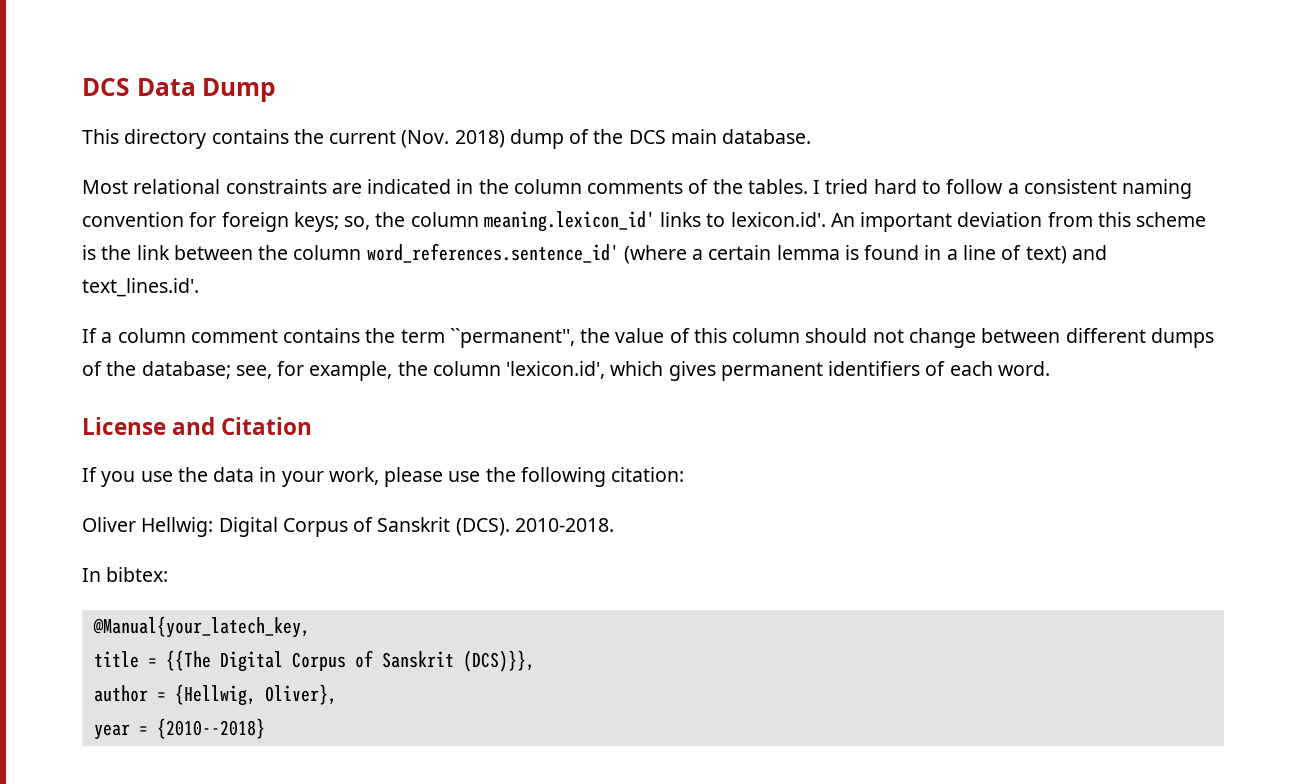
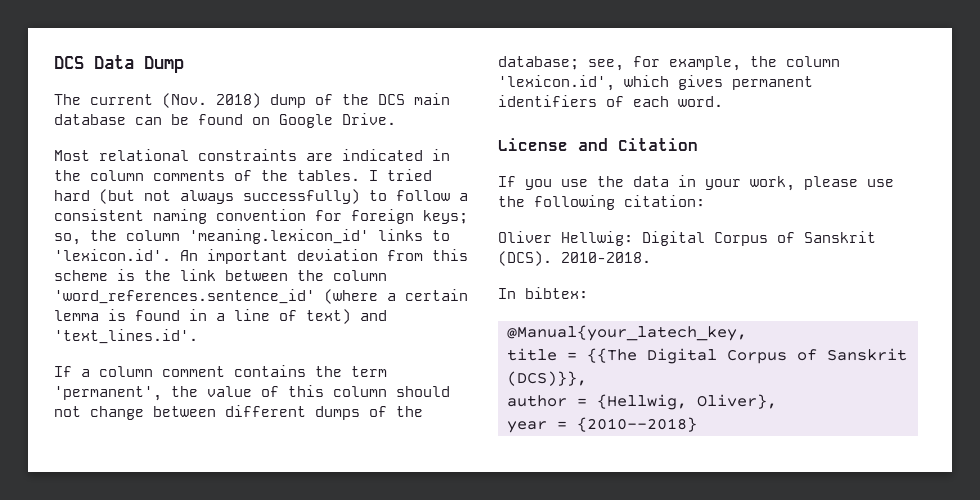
- This directory contains the current (Nov. 2018) dump of the DCS main database.
+ The current (Nov. 2018) dump of the DCS main database can be found on Google Drive.
- I tried hard to follow a consistent naming convention for foreign keys; so, the column meaning.lexicon_id' links to lexicon.id'. An important deviation from this scheme is the link between the column word_references.sentence_id' (where a certain lemma is found in a line of text) and text_lines.id'.
+ I tried hard (but not always successfully) to follow a consistent naming convention for foreign keys; so, the column 'meaning.lexicon_id' links to 'lexicon.id'. An important deviation from this scheme is the link between the column 'word_references.sentence_id' (where a certain lemma is found in a line of text) and 'text_lines.id'.
- If a column comment contains the term ``permanent'', the value of this column should not change between different dumps of the database; see, for example, the column 'lexicon.id', which gives permanent identifiers of each word.
+ If a column comment contains the term 'permanent', the value of this column should not change between different dumps of the database; see, for example, the column 'lexicon.id', which gives permanent identifiers of each word.

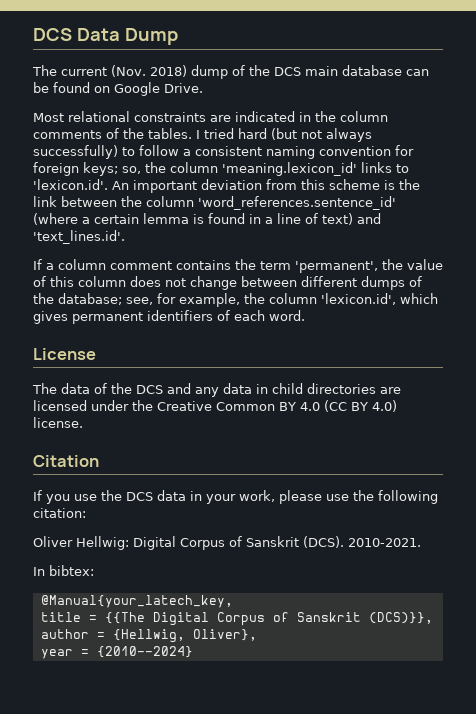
- If a column comment contains the term 'permanent', the value of this column should not change between different dumps of the database; see, for example, the column 'lexicon.id', which gives permanent identifiers of each word.
+ If a column comment contains the term 'permanent', the value of this column does not change between different dumps of the database; see, for example, the column 'lexicon.id', which gives permanent identifiers of each word.
- License and Citation
+ License
+ The data of the DCS and any data in child directories are licensed under the Creative Common BY 4.0 (CC BY 4.0) license.
+ Citation
- If you use the data in your work, please use the following citation:
+ If you use the DCS data in your work, please use the following citation:
- 2010-2018.
+ 2010-2021.
- year = {2010--2018}
+ year = {2010--2024}

